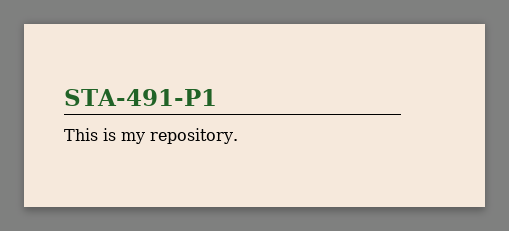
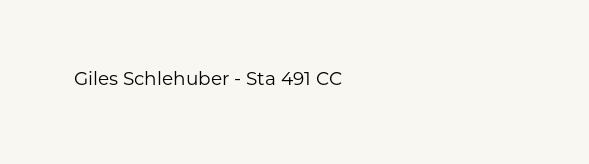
- STA-491-P1
- This is my repository.
+ Giles Schlehuber - Sta 491 CC

